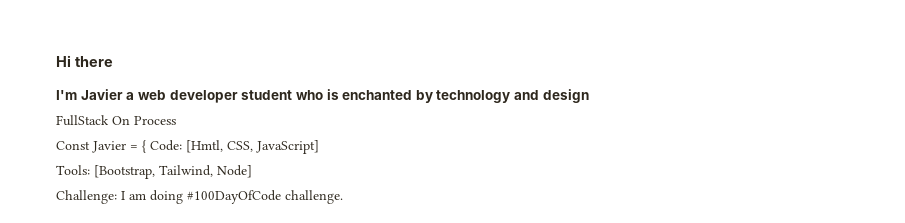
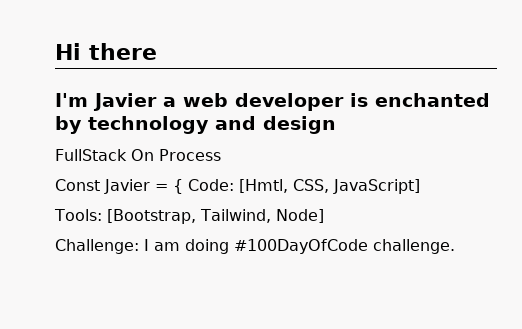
- I'm Javier a web developer student who is enchanted by technology and design
+ I'm Javier a web developer is enchanted by technology and design

